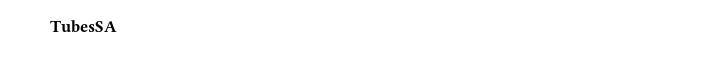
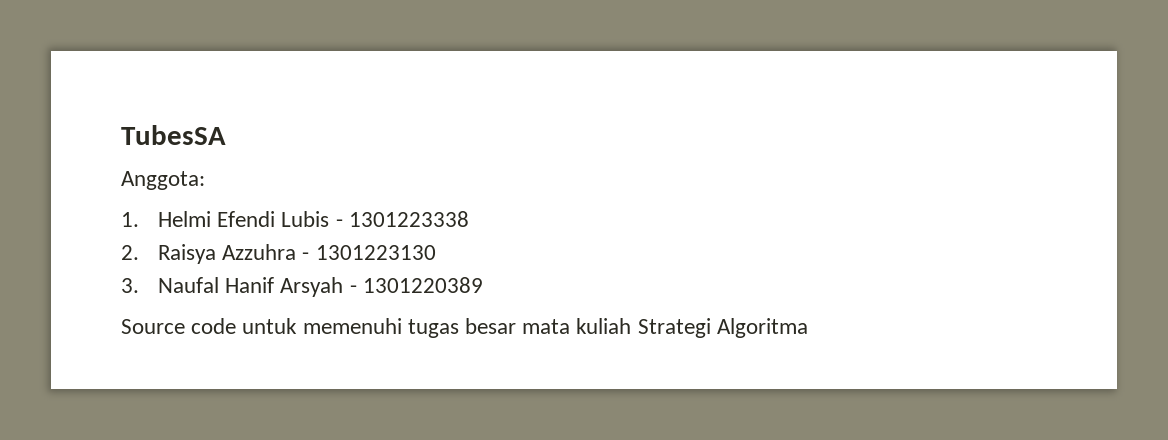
+ Anggota:
+ 1. Helmi Efendi Lubis - 1301223338
+ 2. Raisya Azzuhra - 1301223130
+ 3. Naufal Hanif Arsyah - 1301220389
+ Source code untuk memenuhi tugas besar mata kuliah Strategi Algoritma

